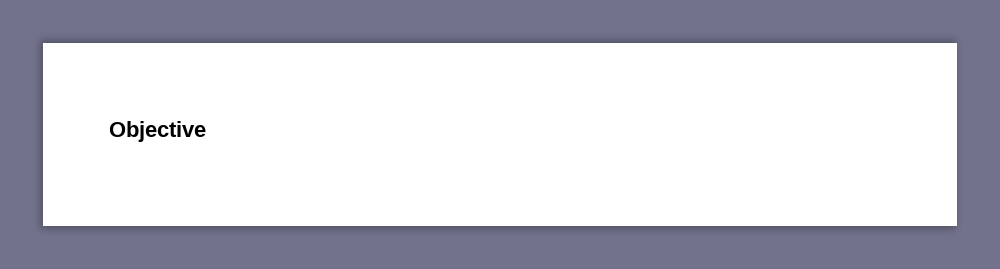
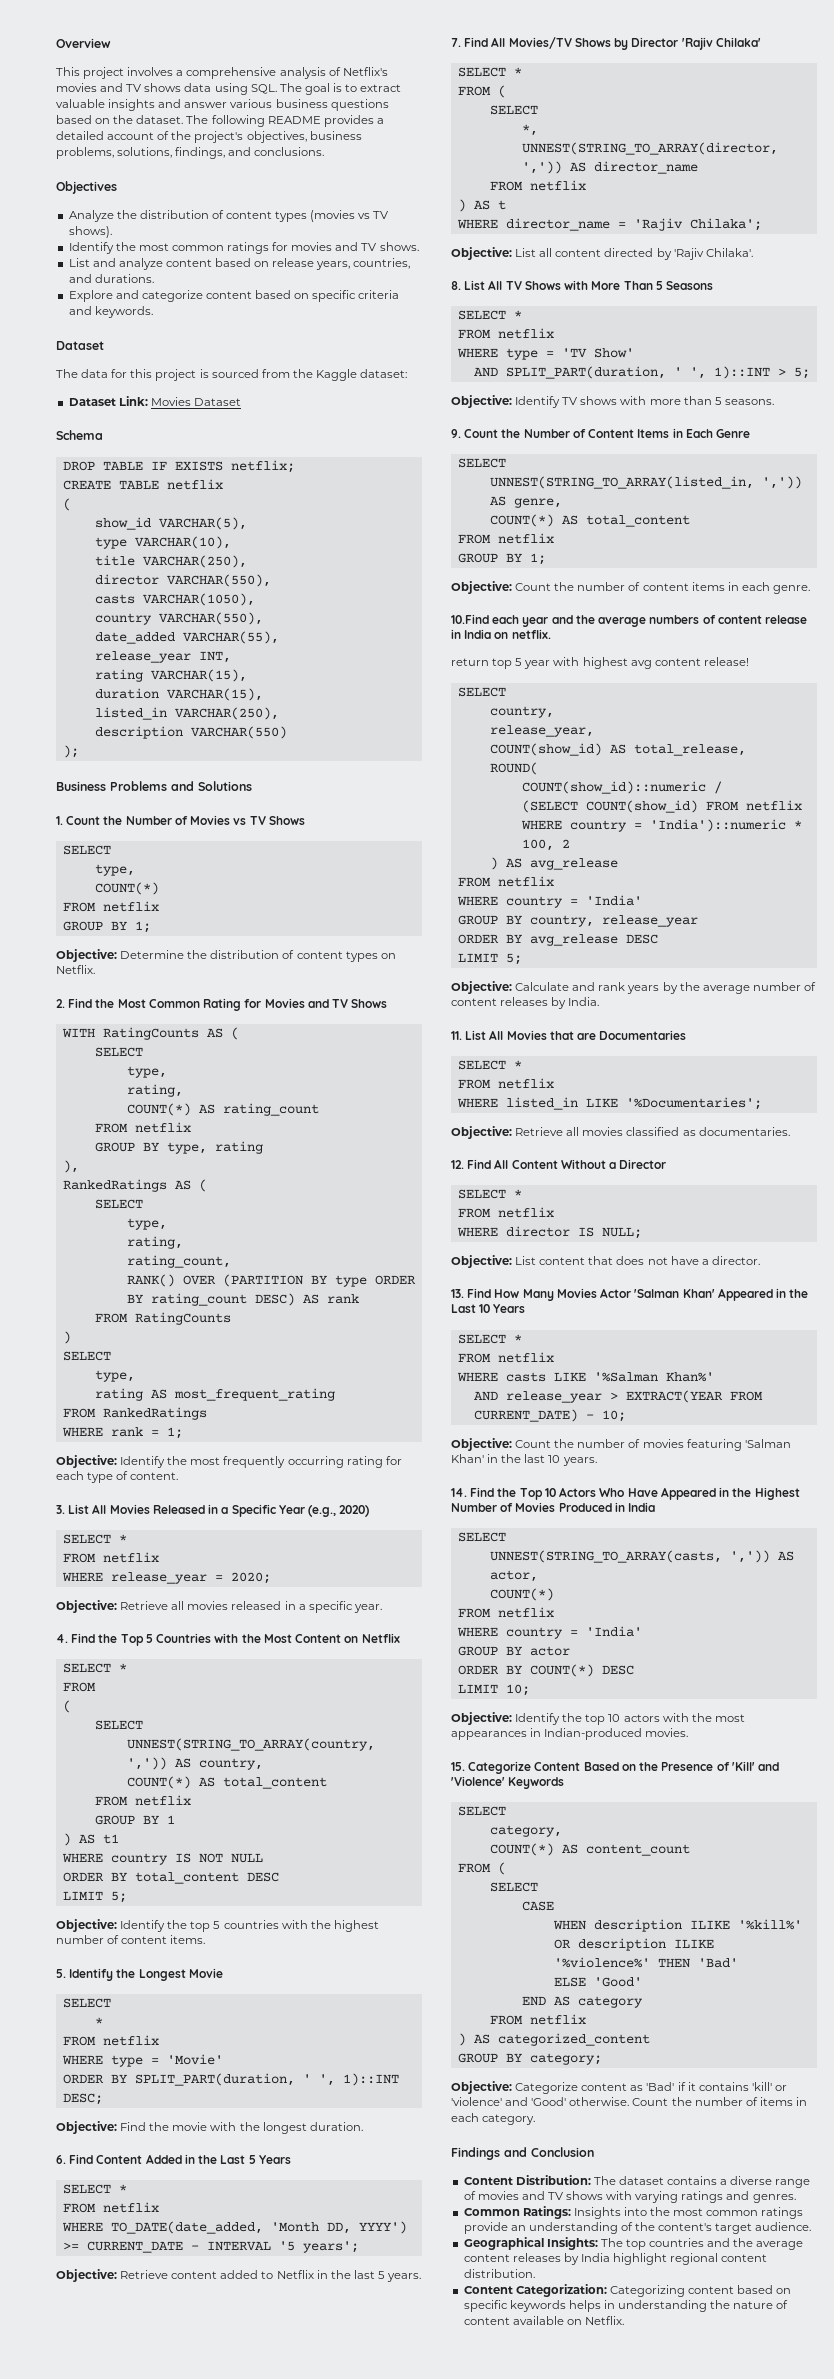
- Objective
+ Overview
+ This project involves a comprehensive analysis of Netflix's movies and TV shows data using SQL. The goal is to extract valuable insights and answer various business questions based on the dataset. The following README provides a detailed account of the project's objectives, business problems, solutions, findings, and conclusions.
+ Objectives
+ Analyze the distribution of content types (movies vs TV shows).
+ Identify the most common ratings for movies and TV shows.
+ List and analyze content based on release years, countries, and durations.
+ Explore and categorize content based on specific criteria and keywords.
+ Dataset
+ The data for this project is sourced from the Kaggle dataset:
+ Dataset Link: Movies Dataset
+ Schema
+ DROP TABLE IF EXISTS netflix;
+ CREATE TABLE netflix
+ (
+ show_id VARCHAR(5),
+ type VARCHAR(10),
+ title VARCHAR(250),
+ director VARCHAR(550),
+ casts VARCHAR(1050),
+ country VARCHAR(550),
+ date_added VARCHAR(55),
+ release_year INT,
+ rating VARCHAR(15),
+ duration VARCHAR(15),
+ listed_in VARCHAR(250),
+ description VARCHAR(550)
+ );
+ Business Problems and Solutions
+ 1. Count the Number of Movies vs TV Shows
+ SELECT
+ type,
+ COUNT(*)
+ FROM netflix
+ GROUP BY 1;
+ Objective: Determine the distribution of content types on Netflix.
+ 2. Find the Most Common Rating for Movies and TV Shows
+ WITH RatingCounts AS (
+ SELECT
+ type,
+ rating,
+ COUNT(*) AS rating_count
+ FROM netflix
+ GROUP BY type, rating
+ ),
+ RankedRatings AS (
+ SELECT
+ type,
+ rating,
+ rating_count,
+ RANK() OVER (PARTITION BY type ORDER BY rating_count DESC) AS rank
+ FROM RatingCounts
+ )
+ SELECT
+ type,
+ rating AS most_frequent_rating
+ FROM RankedRatings
+ WHERE rank = 1;
+ Objective: Identify the most frequently occurring rating for each type of content.
+ 3. List All Movies Released in a Specific Year (e.g., 2020)
+ SELECT *
+ FROM netflix
+ WHERE release_year = 2020;
+ Objective: Retrieve all movies released in a specific year.
+ 4. Find the Top 5 Countries with the Most Content on Netflix
+ SELECT *
+ FROM
+ (
+ SELECT
+ UNNEST(STRING_TO_ARRAY(country, ',')) AS country,
+ COUNT(*) AS total_content
+ FROM netflix
+ GROUP BY 1
+ ) AS t1
+ WHERE country IS NOT NULL
+ ORDER BY total_content DESC
+ LIMIT 5;
+ Objective: Identify the top 5 countries with the highest number of content items.
+ 5. Identify the Longest Movie
+ SELECT
+ *
+ FROM netflix
+ WHERE type = 'Movie'
+ ORDER BY SPLIT_PART(duration, ' ', 1)::INT DESC;
+ Objective: Find the movie with the longest duration.
+ 6. Find Content Added in the Last 5 Years
+ SELECT *
+ FROM netflix
+ WHERE TO_DATE(date_added, 'Month DD, YYYY') >= CURRENT_DATE - INTERVAL '5 years';
+ Objective: Retrieve content added to Netflix in the last 5 years.
+ 7. Find All Movies/TV Shows by Director 'Rajiv Chilaka'
+ SELECT *
+ FROM (
+ SELECT
+ *,
+ UNNEST(STRING_TO_ARRAY(director, ',')) AS director_name
+ FROM netflix
+ ) AS t
+ WHERE director_name = 'Rajiv Chilaka';
+ Objective: List all content directed by 'Rajiv Chilaka'.
+ 8. List All TV Shows with More Than 5 Seasons
+ SELECT *
+ FROM netflix
+ WHERE type = 'TV Show'
+ AND SPLIT_PART(duration, ' ', 1)::INT > 5;
+ Objective: Identify TV shows with more than 5 seasons.
+ 9. Count the Number of Content Items in Each Genre
+ SELECT
+ UNNEST(STRING_TO_ARRAY(listed_in, ',')) AS genre,
+ COUNT(*) AS total_content
+ FROM netflix
+ GROUP BY 1;
+ Objective: Count the number of content items in each genre.
+ 10.Find each year and the average numbers of content release in India on netflix.
+ return top 5 year with highest avg content release!
+ SELECT
+ country,
+ release_year,
+ COUNT(show_id) AS total_release,
+ ROUND(
+ COUNT(show_id)::numeric /
+ (SELECT COUNT(show_id) FROM netflix WHERE country = 'India')::numeric * 100, 2
+ ) AS avg_release
+ FROM netflix
+ WHERE country = 'India'
+ GROUP BY country, release_year
+ ORDER BY avg_release DESC
+ LIMIT 5;
+ Objective: Calculate and rank years by the average number of content releases by India.
+ 11. List All Movies that are Documentaries
+ SELECT *
+ FROM netflix
+ WHERE listed_in LIKE '%Documentaries';
+ Objective: Retrieve all movies classified as documentaries.
+ 12. Find All Content Without a Director
+ SELECT *
+ FROM netflix
+ WHERE director IS NULL;
+ Objective: List content that does not have a director.
+ 13. Find How Many Movies Actor 'Salman Khan' Appeared in the Last 10 Years
+ SELECT *
+ FROM netflix
+ WHERE casts LIKE '%Salman Khan%'
+ AND release_year > EXTRACT(YEAR FROM CURRENT_DATE) - 10;
+ Objective: Count the number of movies featuring 'Salman Khan' in the last 10 years.
+ 14. Find the Top 10 Actors Who Have Appeared in the Highest Number of Movies Produced in India
+ SELECT
+ UNNEST(STRING_TO_ARRAY(casts, ',')) AS actor,
+ COUNT(*)
+ FROM netflix
+ WHERE country = 'India'
+ GROUP BY actor
+ ORDER BY COUNT(*) DESC
+ LIMIT 10;
+ Objective: Identify the top 10 actors with the most appearances in Indian-produced movies.
+ 15. Categorize Content Based on the Presence of 'Kill' and 'Violence' Keywords
+ SELECT
+ category,
+ COUNT(*) AS content_count
+ FROM (
+ SELECT
+ CASE
+ WHEN description ILIKE '%kill%' OR description ILIKE '%violence%' THEN 'Bad'
+ ELSE 'Good'
+ END AS category
+ FROM netflix
+ ) AS categorized_content
+ GROUP BY category;
+ Objective: Categorize content as 'Bad' if it contains 'kill' or 'violence' and 'Good' otherwise. Count the number of items in each category.
+ Findings and Conclusion
+ Content Distribution: The dataset contains a diverse range of movies and TV shows with varying ratings and genres.
+ Common Ratings: Insights into the most common ratings provide an understanding of the content's target audience.
+ Geographical Insights: The top countries and the average content releases by India highlight regional content distribution.
+ Content Categorization: Categorizing content based on specific keywords helps in understanding the nature of content available on Netflix.

